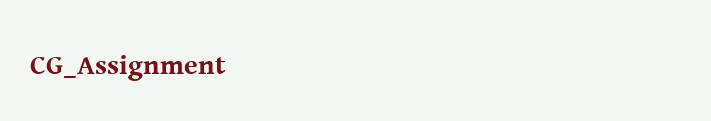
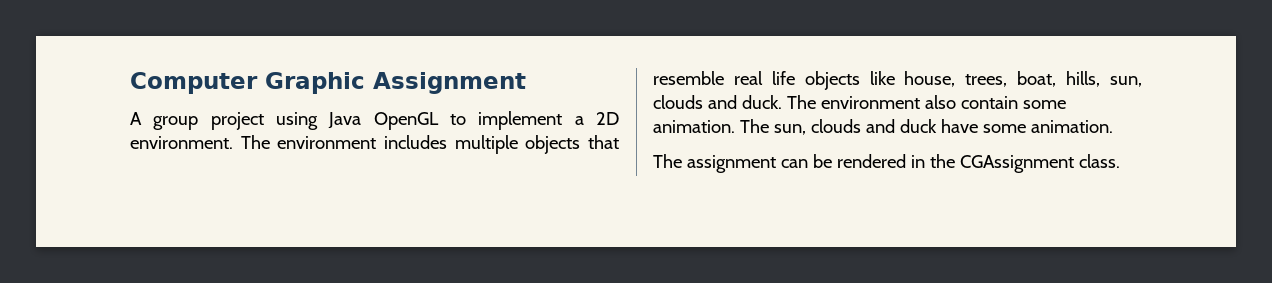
- CG_Assignment
+ Computer Graphic Assignment
+ A group project using Java OpenGL to implement a 2D environment. The environment includes multiple objects that resemble real life objects like house, trees, boat, hills, sun, clouds and duck. The environment also contain some animation. The sun, clouds and duck have some animation.
+ The assignment can be rendered in the CGAssignment class.

